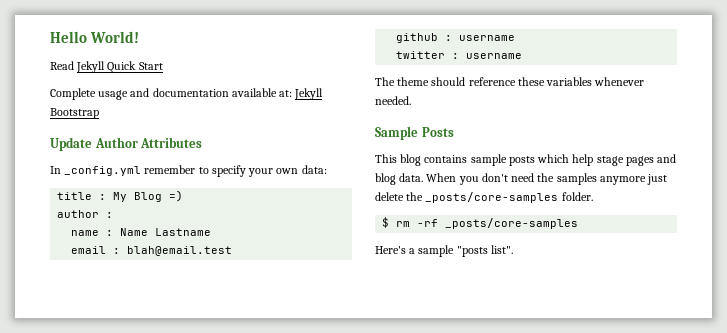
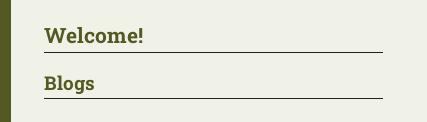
- Hello World!
- Read Jekyll Quick Start
- Complete usage and documentation available at: Jekyll Bootstrap
- Update Author Attributes
- In _config.yml remember to specify your own data:
- title : My Blog =)
- author :
- name : Name Lastname
- email : blah@email.test
- github : username
- twitter : username
- The theme should reference these variables whenever needed.
- Sample Posts
- This blog contains sample posts which help stage pages and blog data. When you don't need the samples anymore just delete the _posts/core-samples folder.
- $ rm -rf _posts/core-samples
- Here's a sample "posts list".
+ Welcome!
+ Blogs

